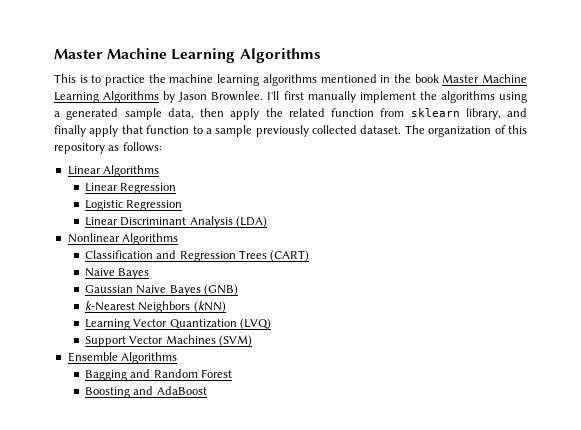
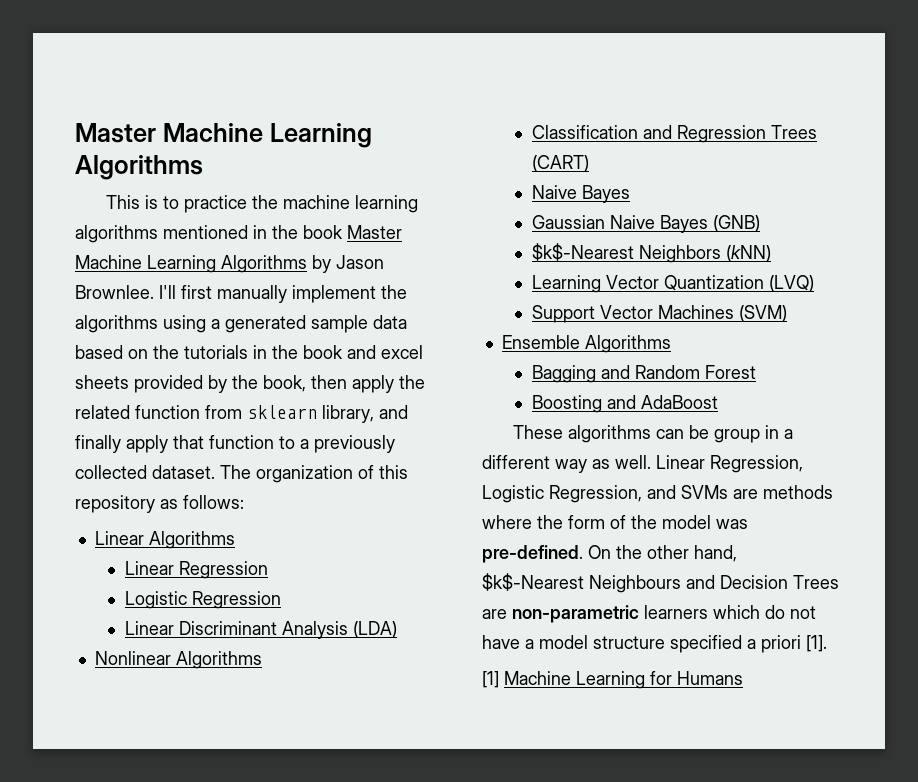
- I'll first manually implement the algorithms using a generated sample data, then apply the related function from sklearn library, and finally apply that function to a sample previously collected dataset.
+ I'll first manually implement the algorithms using a generated sample data based on the tutorials in the book and excel sheets provided by the book, then apply the related function from sklearn library, and finally apply that function to a previously collected dataset.
- k-Nearest Neighbors (kNN)
+ $k$-Nearest Neighbors (kNN)
+ These algorithms can be group in a different way as well. Linear Regression, Logistic Regression, and SVMs are methods where the form of the model was pre-defined. On the other hand, $k$-Nearest Neighbours and Decision Trees are non-parametric learners which do not have a model structure specified a priori [1].
+ [1] Machine Learning for Humans

